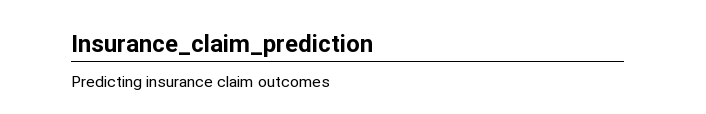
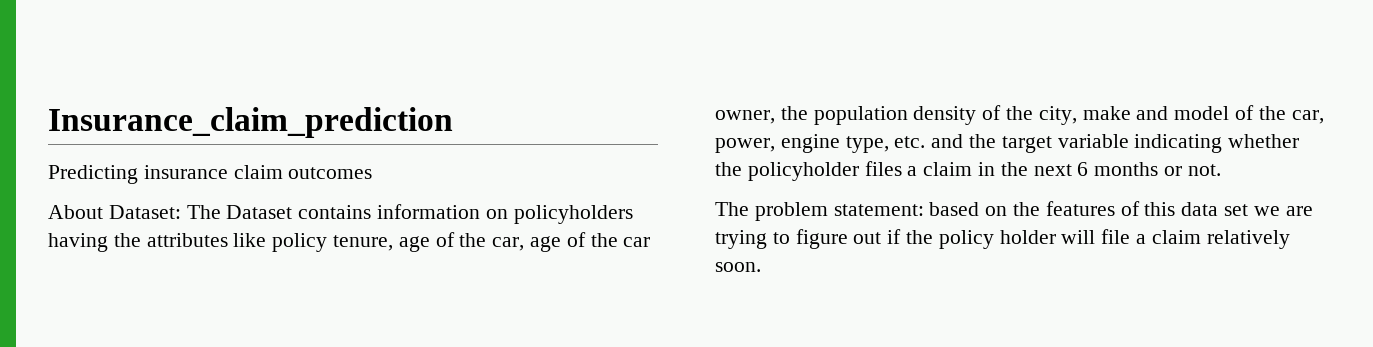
+ About Dataset: The Dataset contains information on policyholders having the attributes like policy tenure, age of the car, age of the car owner, the population density of the city, make and model of the car, power, engine type, etc. and the target variable indicating whether the policyholder files a claim in the next 6 months or not.
+ The problem statement: based on the features of this data set we are trying to figure out if the policy holder will file a claim relatively soon.

